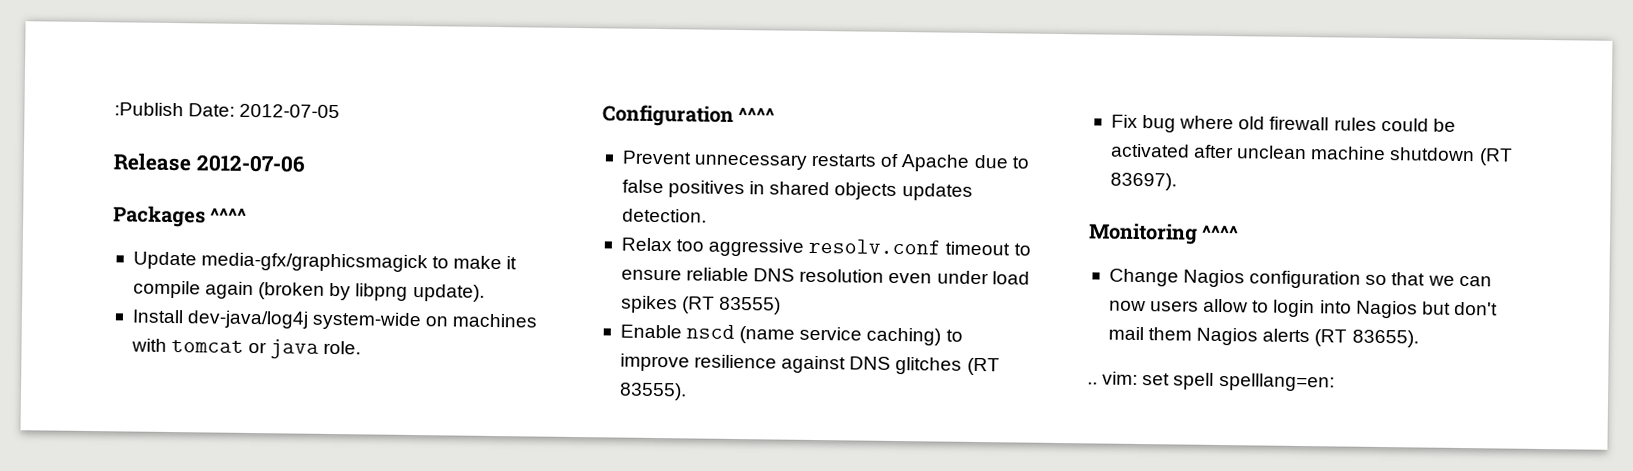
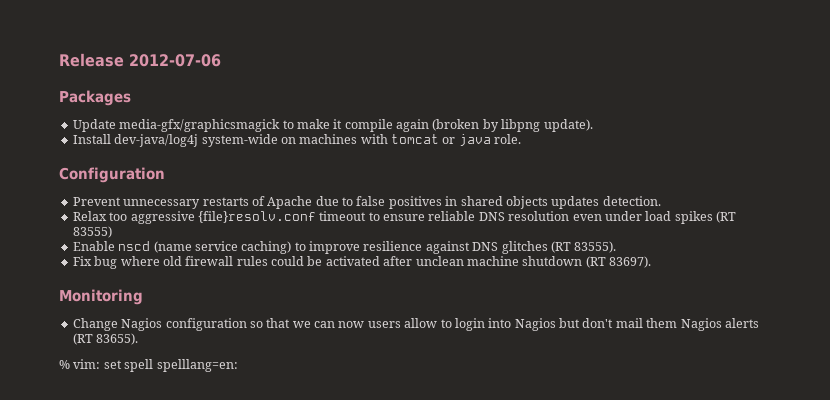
- :Publish Date: 2012-07-05
- Packages ^^^^
+ Packages
- Configuration ^^^^
+ Configuration
- Relax too aggressive resolv.conf timeout to ensure reliable DNS resolution even under load spikes (RT 83555)
+ Relax too aggressive {file}resolv.conf timeout to ensure reliable DNS resolution even under load spikes (RT 83555)
- Monitoring ^^^^
+ Monitoring
- .. vim: set spell spelllang=en:
+ % vim: set spell spelllang=en:

